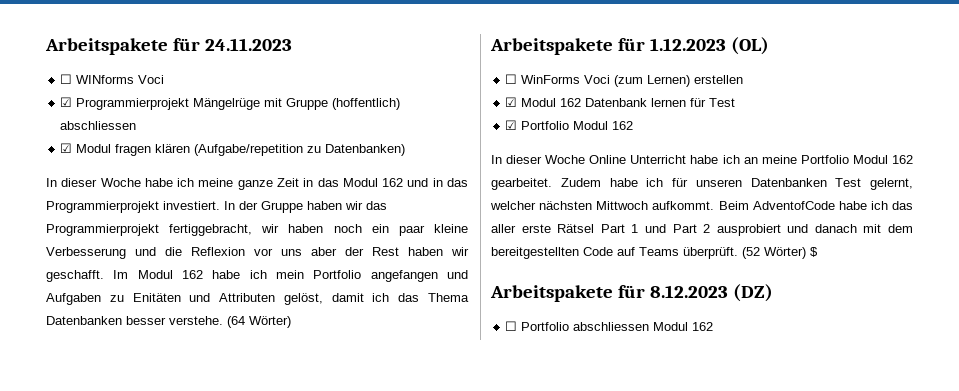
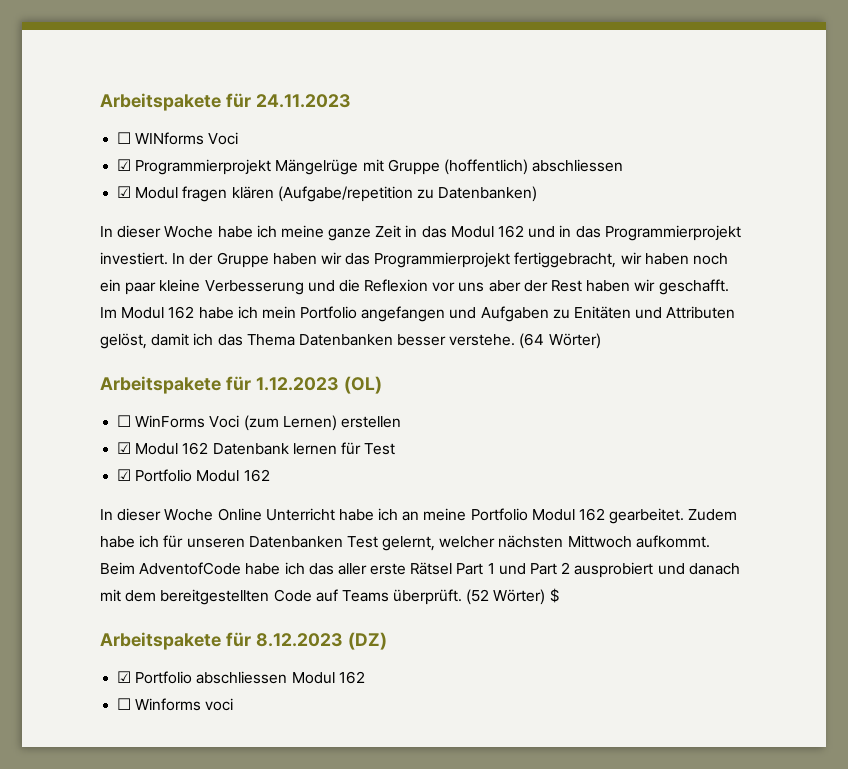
- ☐ Portfolio abschliessen Modul 162
+ ☑ Portfolio abschliessen Modul 162
+ ☐ Winforms voci

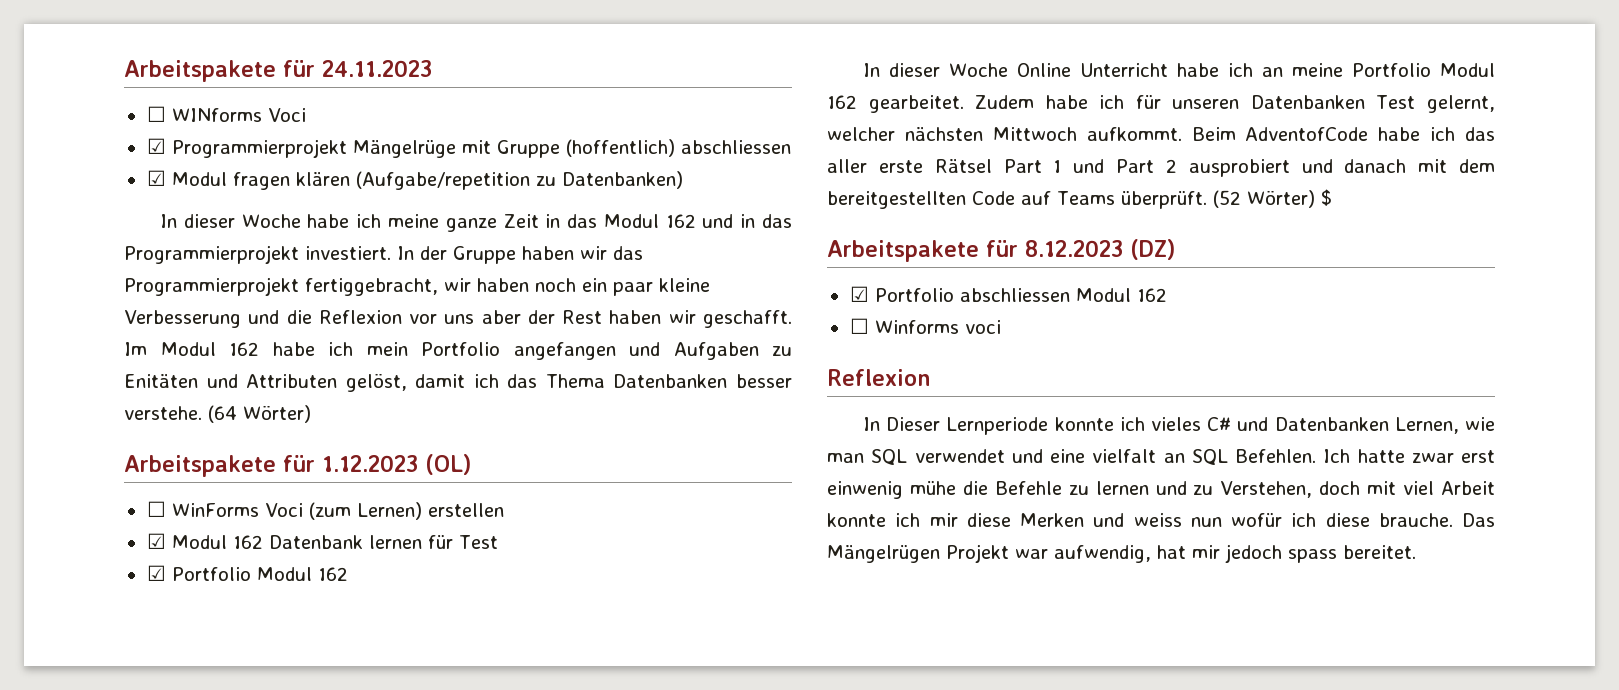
  ☐ Winforms voci
+ Reflexion
+ In Dieser Lernperiode konnte ich vieles C# und Datenbanken Lernen, wie man SQL verwendet und eine vielfalt an SQL Befehlen. Ich hatte zwar erst einwenig mühe die Befehle zu lernen und zu Verstehen, doch mit viel Arbeit konnte ich mir diese Merken und weiss nun wofür ich diese brauche. Das Mängelrügen Projekt war aufwendig, hat mir jedoch spass bereitet.

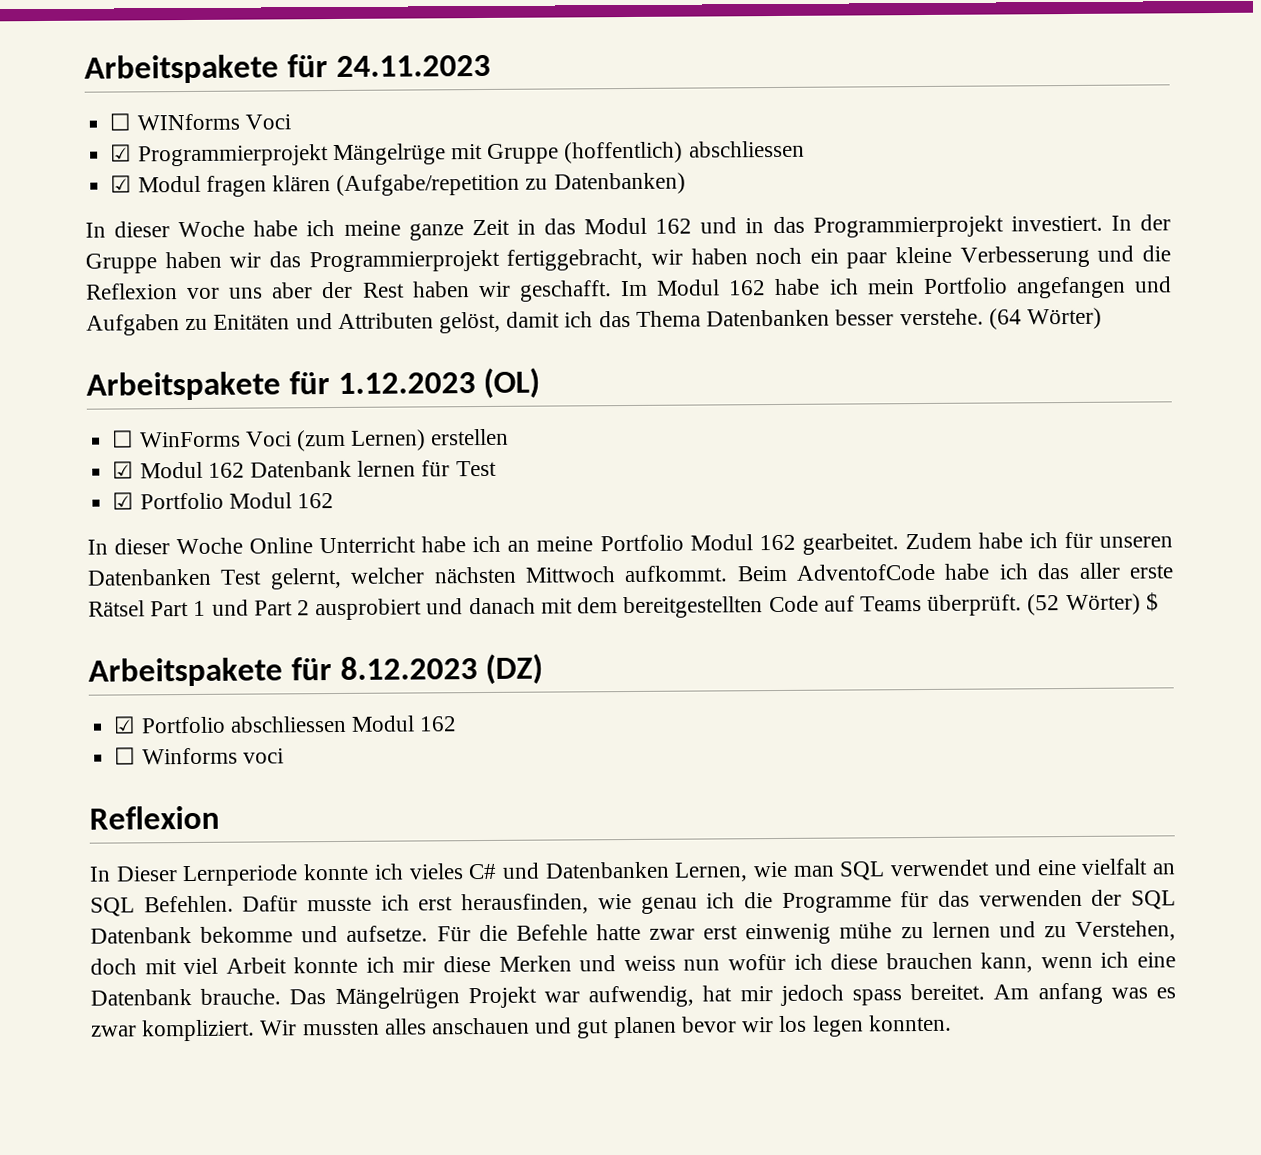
- Ich hatte zwar erst einwenig mühe die Befehle zu lernen und zu Verstehen, doch mit viel Arbeit konnte ich mir diese Merken und weiss nun wofür ich diese brauche.
+ Dafür musste ich erst herausfinden, wie genau ich die Programme für das verwenden der SQL Datenbank bekomme und aufsetze. Für die Befehle hatte zwar erst einwenig mühe zu lernen und zu Verstehen, doch mit viel Arbeit konnte ich mir diese Merken und weiss nun wofür ich diese brauchen kann, wenn ich eine Datenbank brauche.
+ Am anfang was es zwar kompliziert. Wir mussten alles anschauen und gut planen bevor wir los legen konnten.

